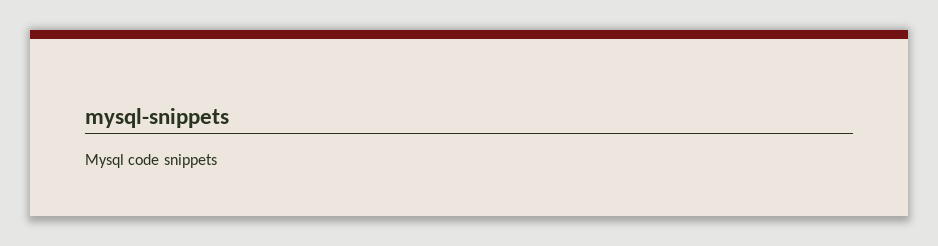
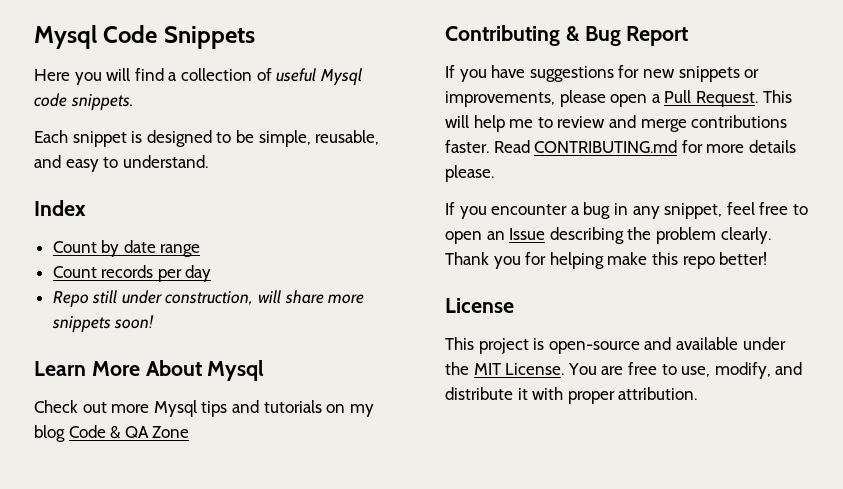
- mysql-snippets
- Mysql code snippets
+ Mysql Code Snippets
+ Here you will find a collection of useful Mysql code snippets.
+ Each snippet is designed to be simple, reusable, and easy to understand.
+ Index
+ Count by date range
+ Count records per day
+ Repo still under construction, will share more snippets soon!
+ Learn More About Mysql
+ Check out more Mysql tips and tutorials on my blog Code & QA Zone
+ Contributing & Bug Report
+ If you have suggestions for new snippets or improvements, please open a Pull Request. This will help me to review and merge contributions faster. Read CONTRIBUTING.md for more details please.
+ If you encounter a bug in any snippet, feel free to open an Issue describing the problem clearly. Thank you for helping make this repo better!
+ License
+ This project is open-source and available under the MIT License. You are free to use, modify, and distribute it with proper attribution.

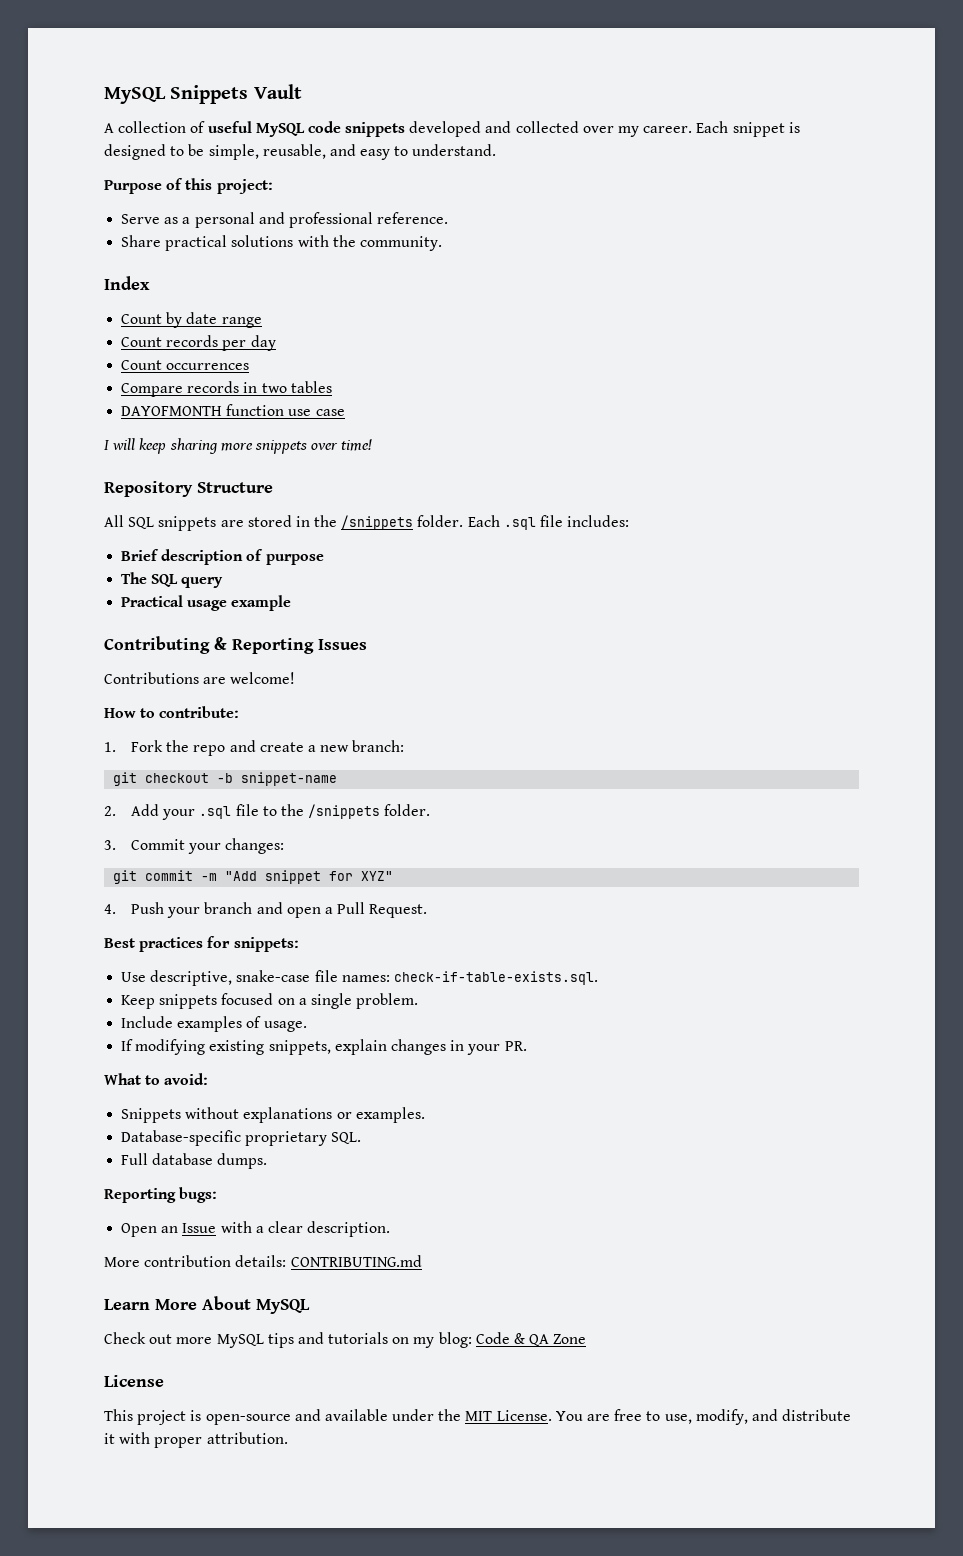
- Mysql Code Snippets
- Here you will find a collection of useful Mysql code snippets.
- Each snippet is designed to be simple, reusable, and easy to understand.
+ MySQL Snippets Vault
+ A collection of useful MySQL code snippets developed and collected over my career. Each snippet is designed to be simple, reusable, and easy to understand.
+ Purpose of this project:
+ Serve as a personal and professional reference.
+ Share practical solutions with the community.
- Repo still under construction, will share more snippets soon!
+ Count occurrences
+ Compare records in two tables
+ DAYOFMONTH function use case
+ I will keep sharing more snippets over time!
+ Repository Structure
+ All SQL snippets are stored in the /snippets folder. Each .sql file includes:
+ Brief description of purpose
+ The SQL query
+ Practical usage example
+ Contributing & Reporting Issues
+ Contributions are welcome!
+ How to contribute:
+ 1. Fork the repo and create a new branch:
+ git checkout -b snippet-name
+ 2. Add your .sql file to the /snippets folder.
+ 3. Commit your changes:
+ git commit -m "Add snippet for XYZ"
+ 4. Push your branch and open a Pull Request.
+ Best practices for snippets:
+ Use descriptive, snake-case file names: check-if-table-exists.sql.
+ Keep snippets focused on a single problem.
+ Include examples of usage.
+ If modifying existing snippets, explain changes in your PR.
+ What to avoid:
+ Snippets without explanations or examples.
+ Database-specific proprietary SQL.
+ Full database dumps.
+ Reporting bugs:
+ Open an Issue with a clear description.
+ More contribution details: CONTRIBUTING.md
- Learn More About Mysql
+ Learn More About MySQL
- Check out more Mysql tips and tutorials on my blog Code & QA Zone
+ Check out more MySQL tips and tutorials on my blog: Code & QA Zone
- Contributing & Bug Report
- If you have suggestions for new snippets or improvements, please open a Pull Request. This will help me to review and merge contributions faster. Read CONTRIBUTING.md for more details please.
- If you encounter a bug in any snippet, feel free to open an Issue describing the problem clearly. Thank you for helping make this repo better!

